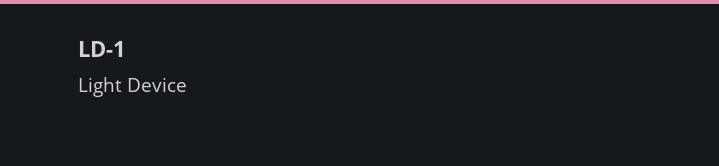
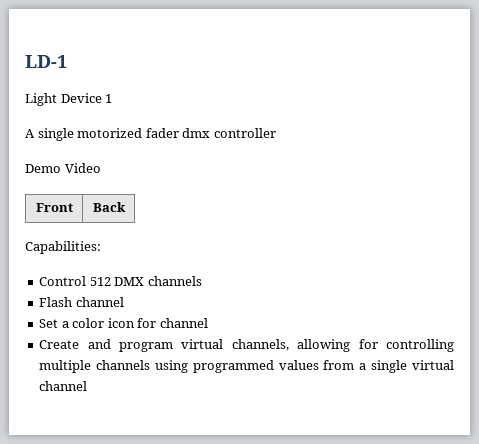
- Light Device
+ Light Device 1
+ A single motorized fader dmx controller
+ Demo Video
+ Front | Back
+ Capabilities:
+ Control 512 DMX channels
+ Flash channel
+ Set a color icon for channel
+ Create and program virtual channels, allowing for controlling multiple channels using programmed values from a single virtual channel

